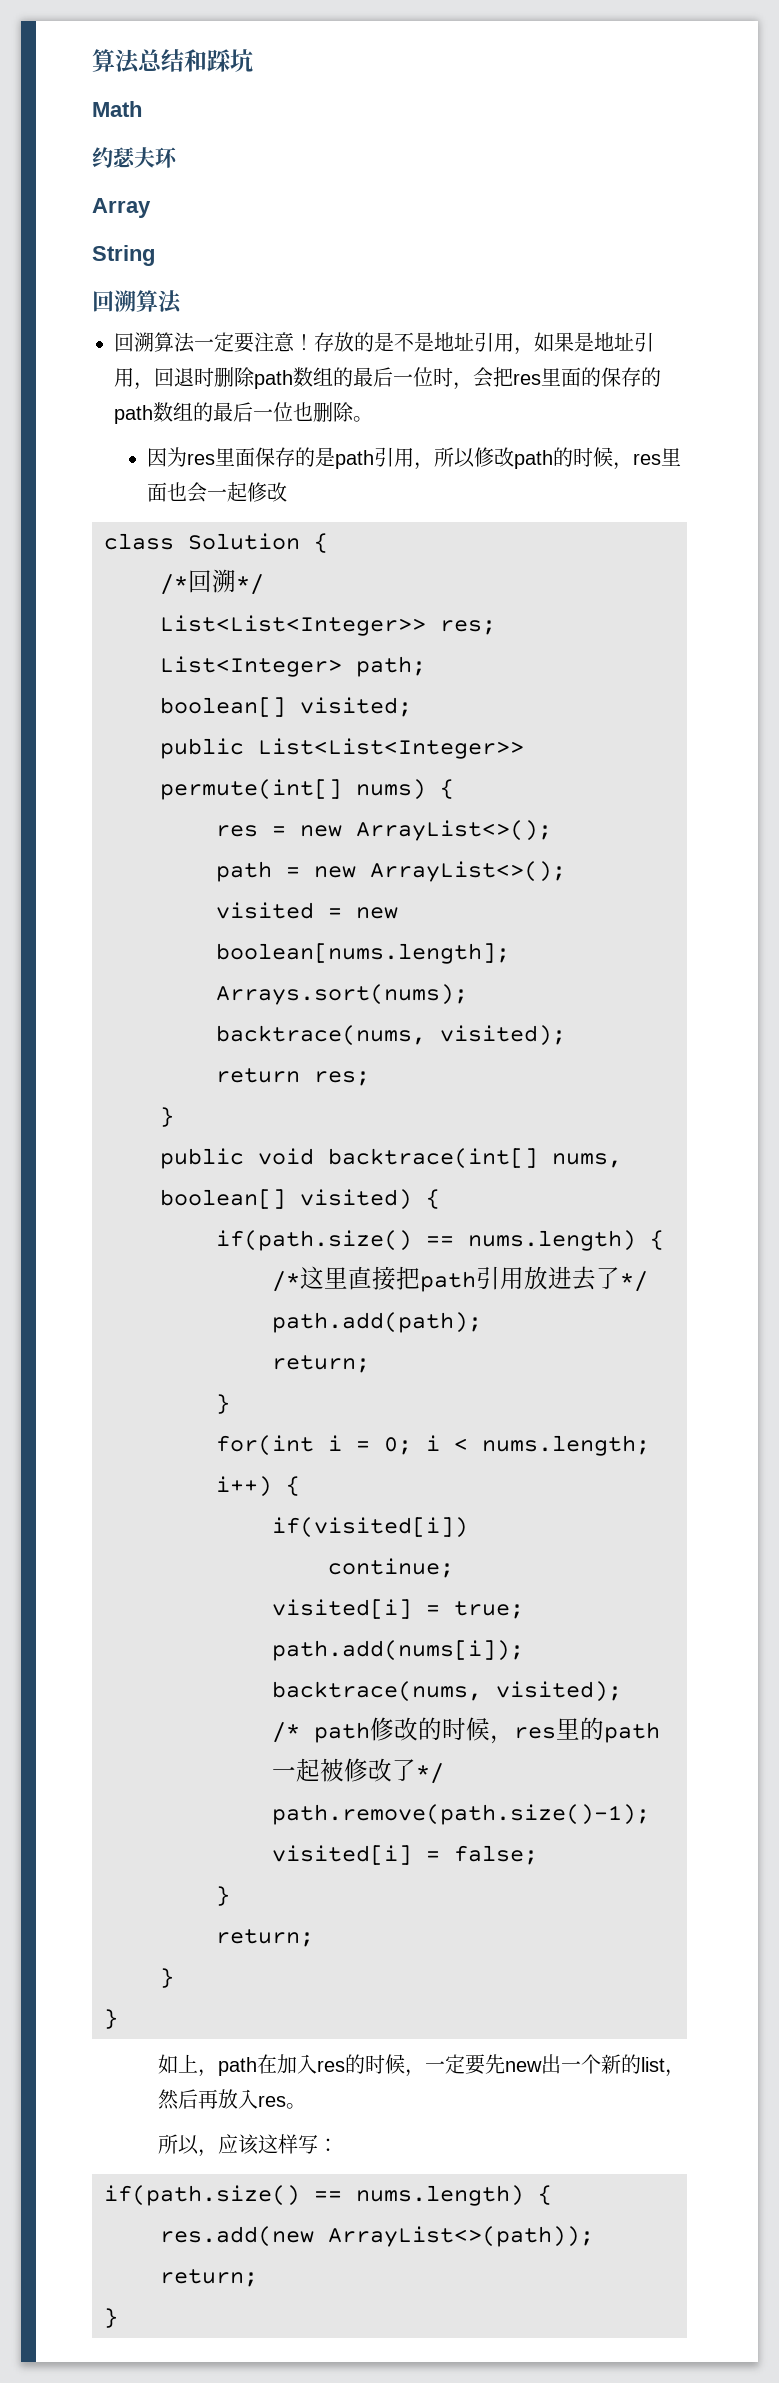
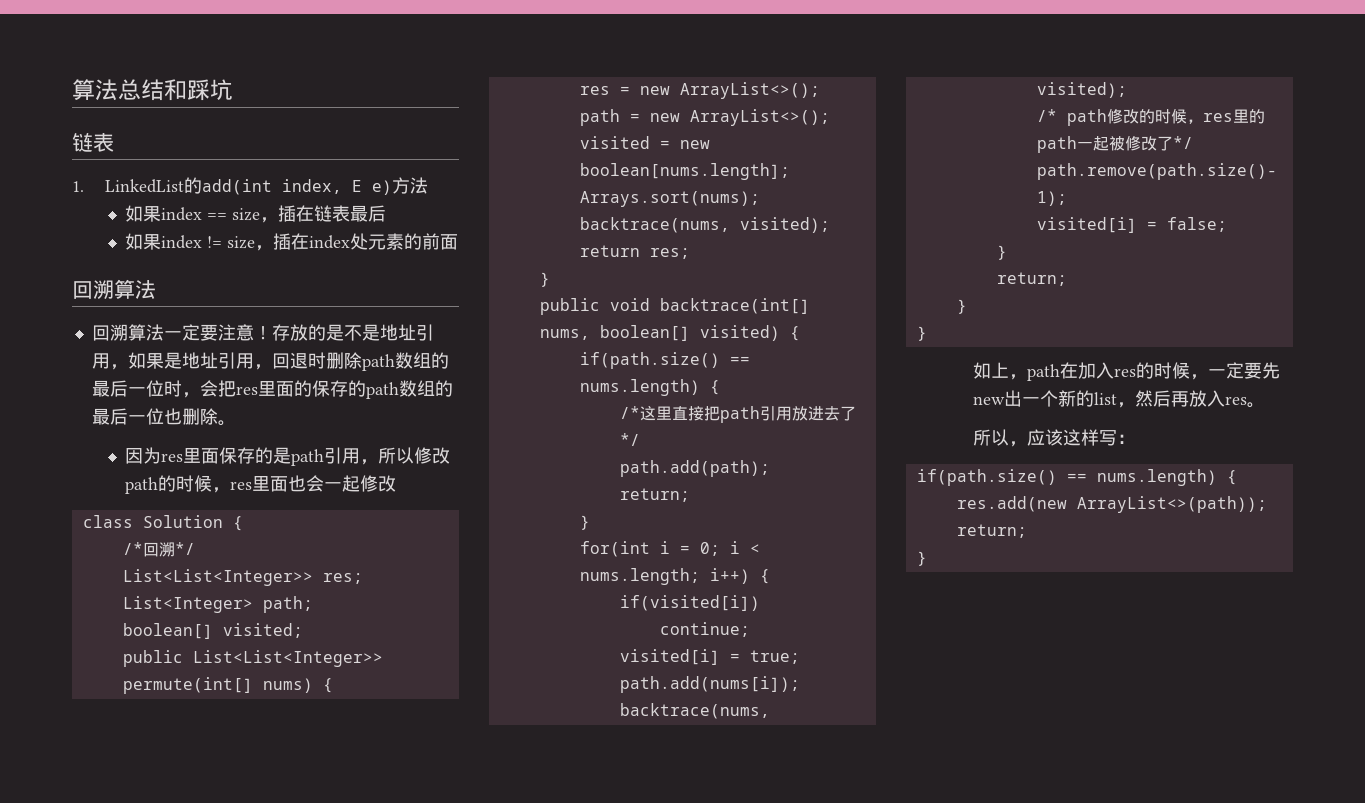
  算法总结和踩坑
- Math
- 约瑟夫环
- Array
- String
+ 链表
+ 1. LinkedList的add(int index, E e)方法
+ 如果index == size，插在链表最后
+ 如果index != size，插在index处元素的前面

